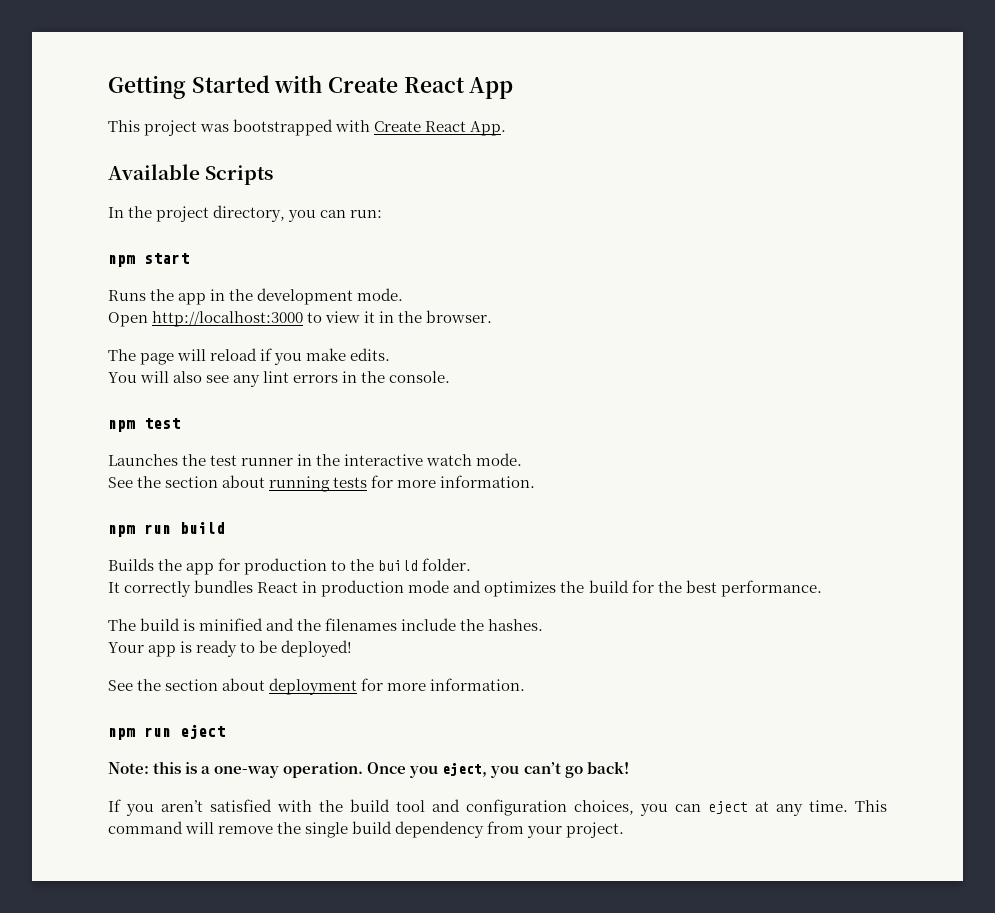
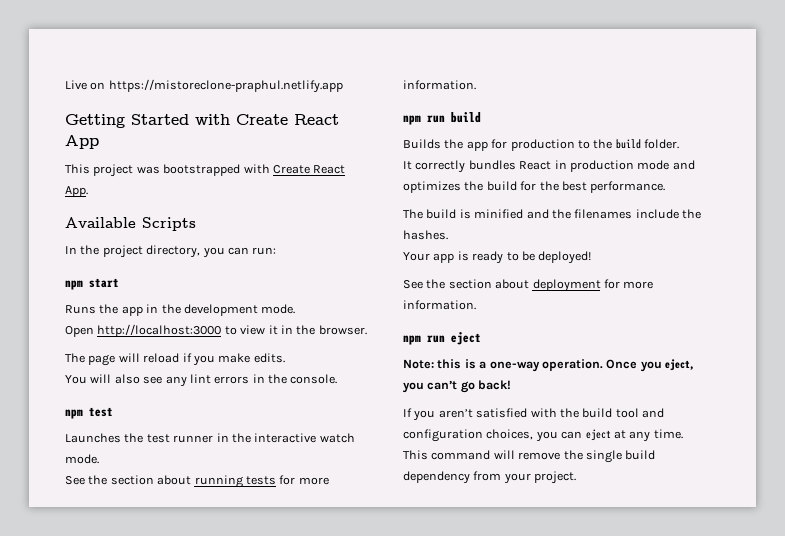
+ Live on https://mistoreclone-praphul.netlify.app

